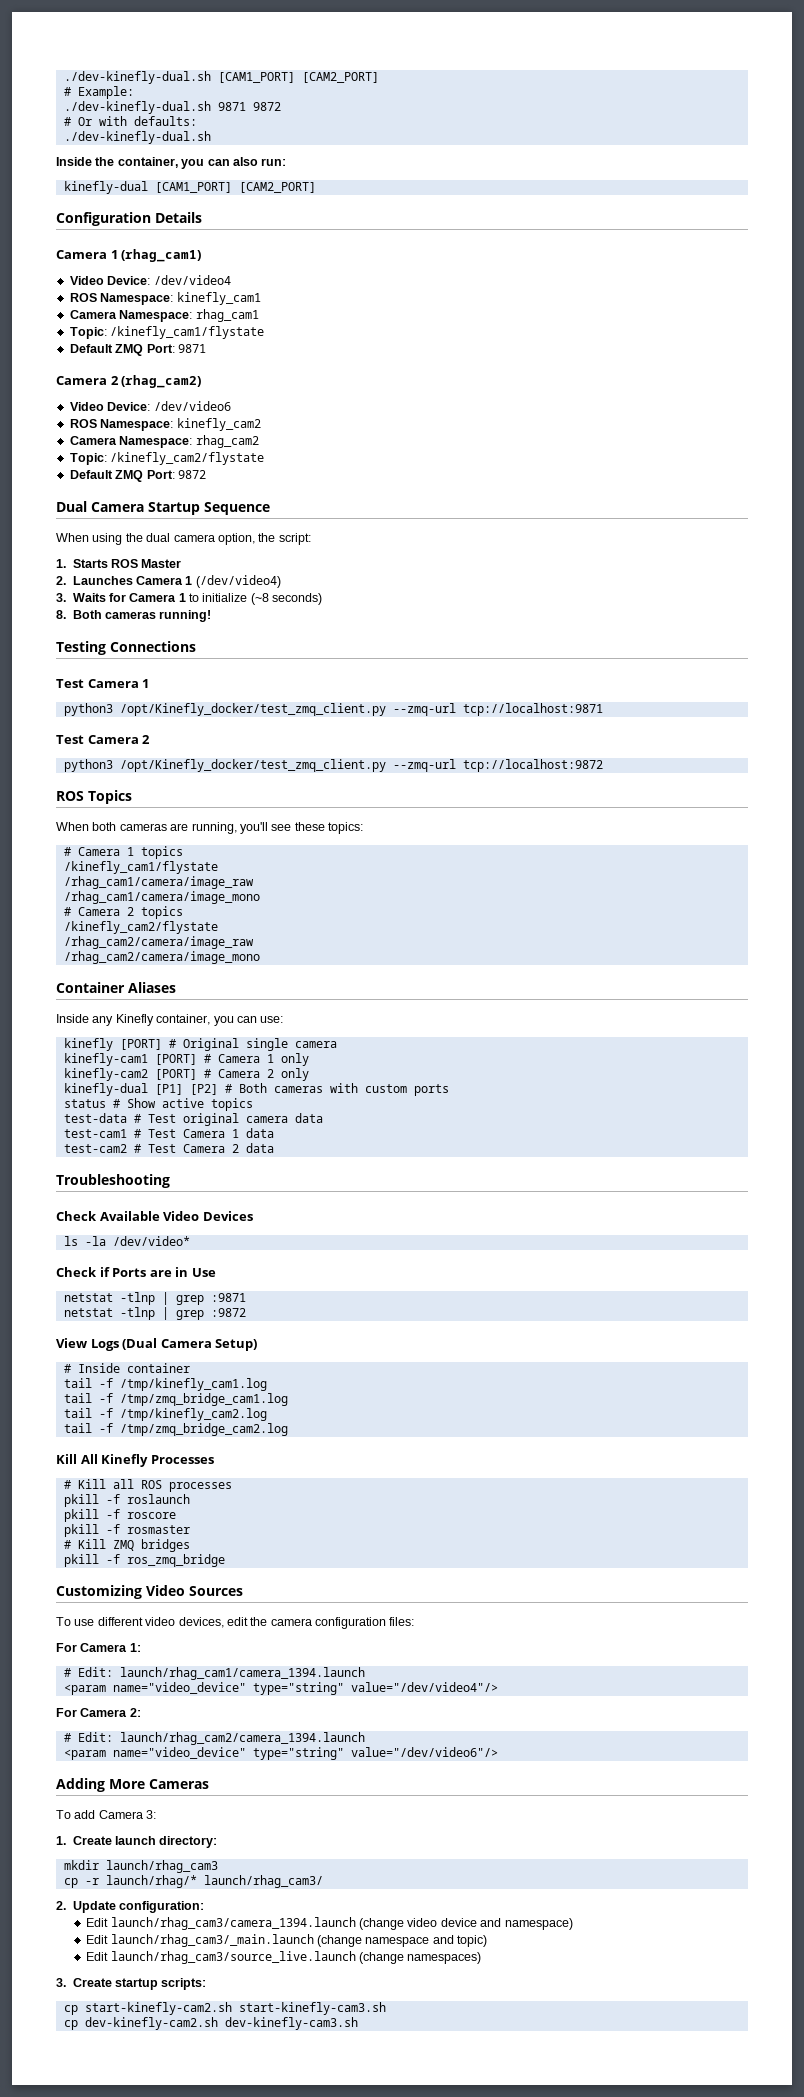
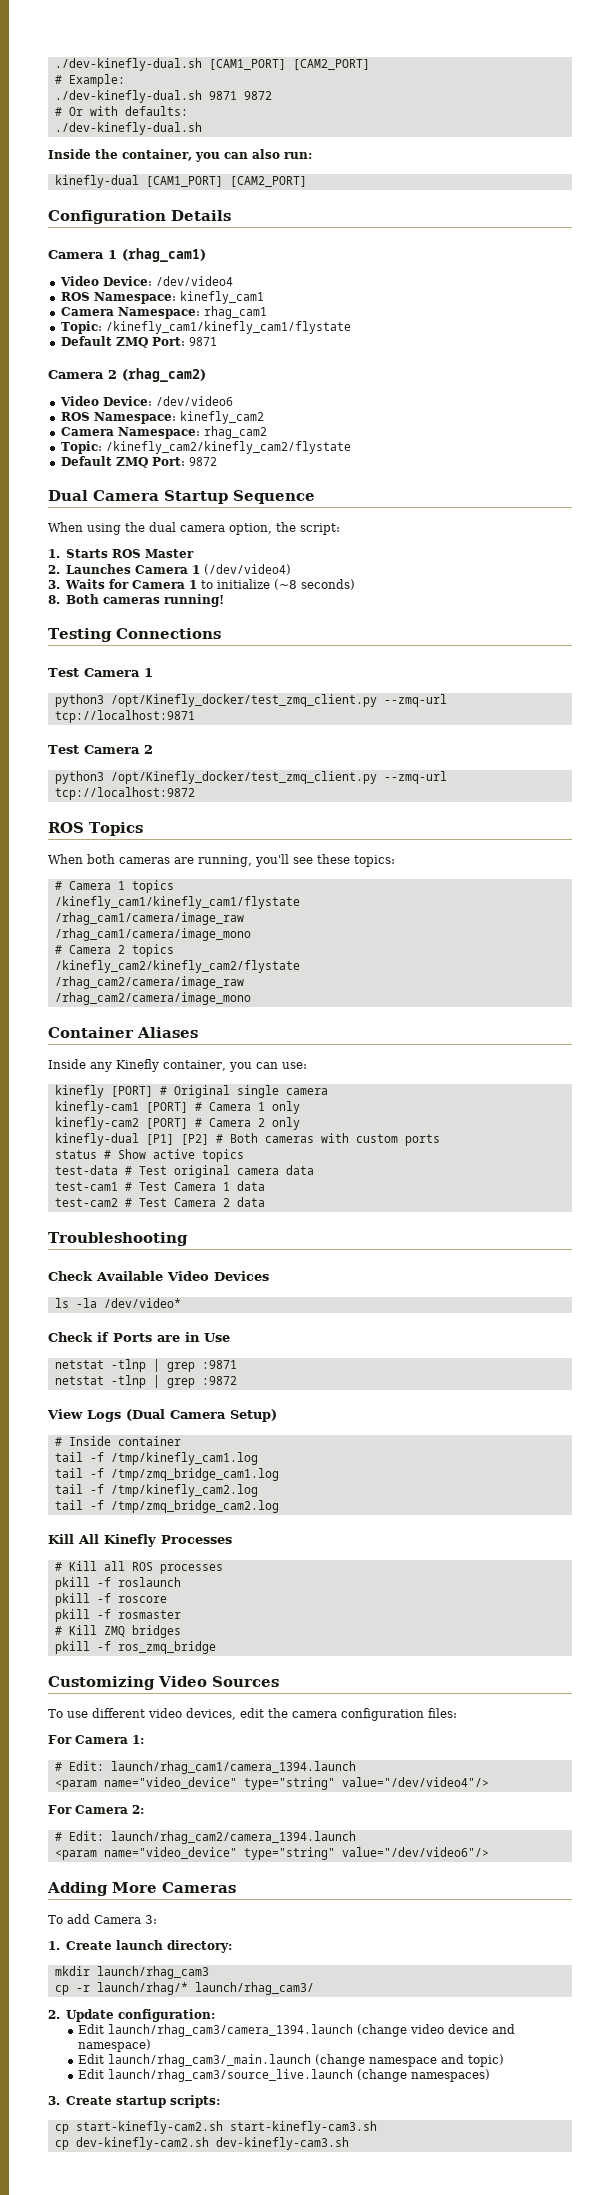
- Topic: /kinefly_cam1/flystate
+ Topic: /kinefly_cam1/kinefly_cam1/flystate
- Topic: /kinefly_cam2/flystate
+ Topic: /kinefly_cam2/kinefly_cam2/flystate
  # Camera 1 topics
- /kinefly_cam1/flystate
+ /kinefly_cam1/kinefly_cam1/flystate
  # Camera 2 topics
- /kinefly_cam2/flystate
+ /kinefly_cam2/kinefly_cam2/flystate

